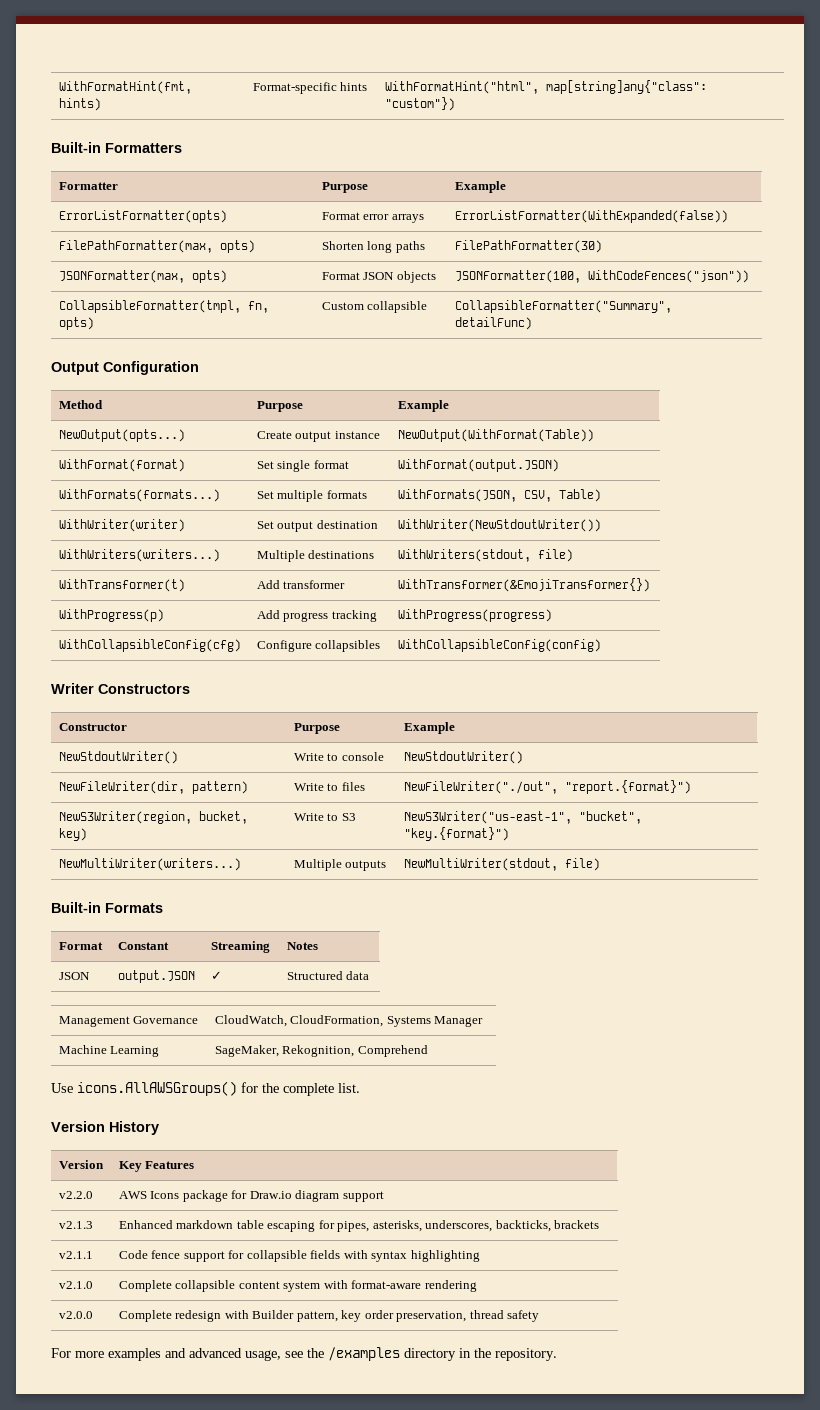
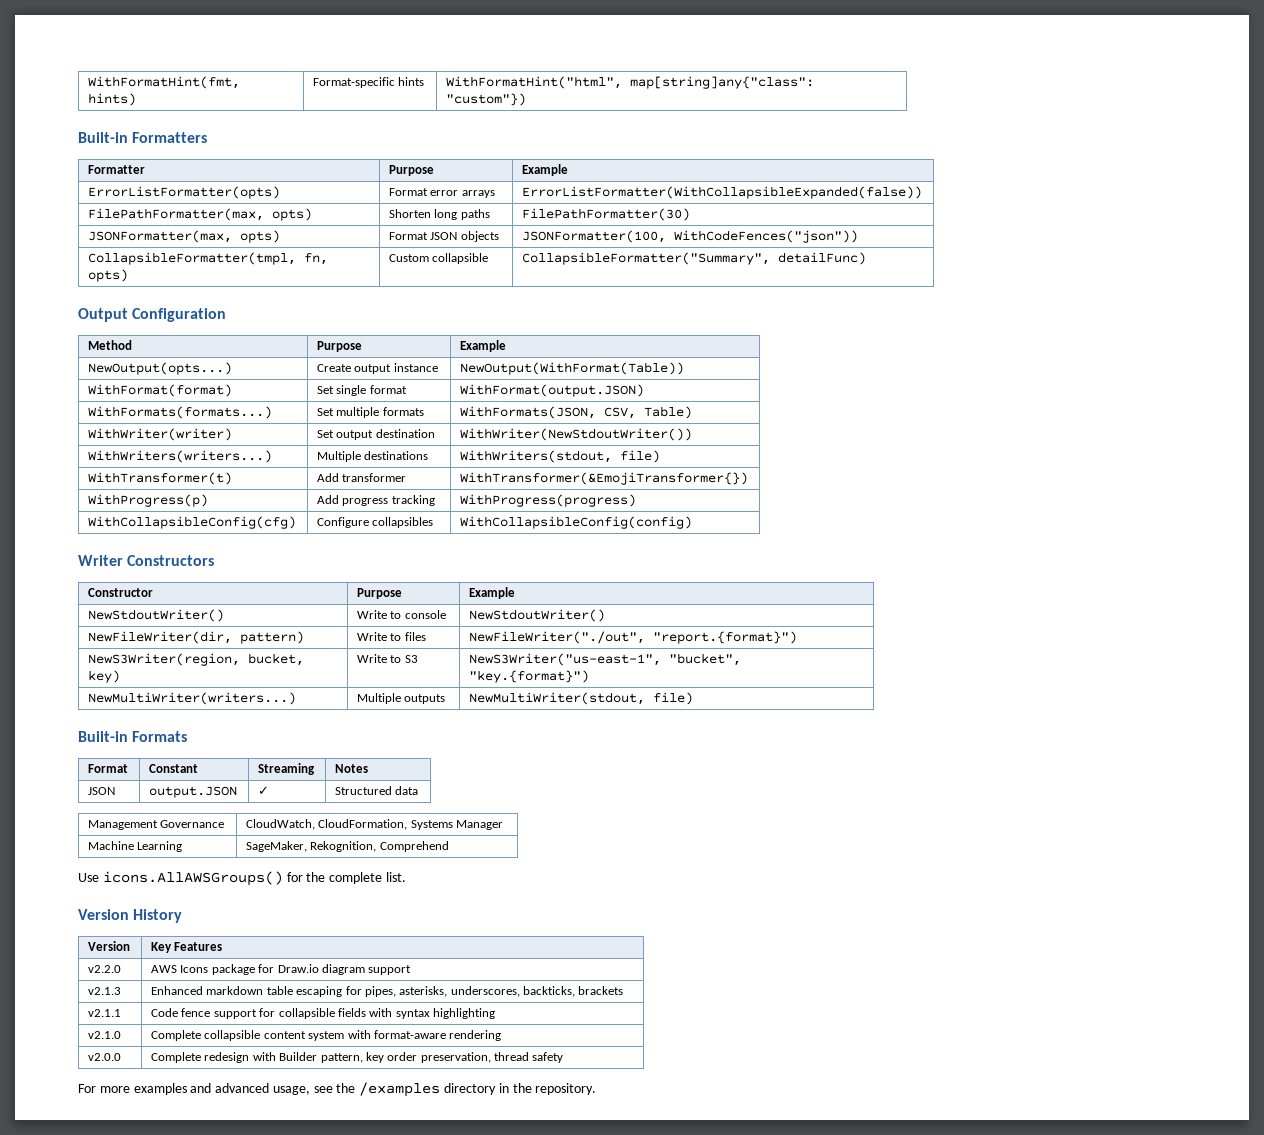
- ErrorListFormatter(opts) | Format error arrays | ErrorListFormatter(WithExpanded(false))
+ ErrorListFormatter(opts) | Format error arrays | ErrorListFormatter(WithCollapsibleExpanded(false))

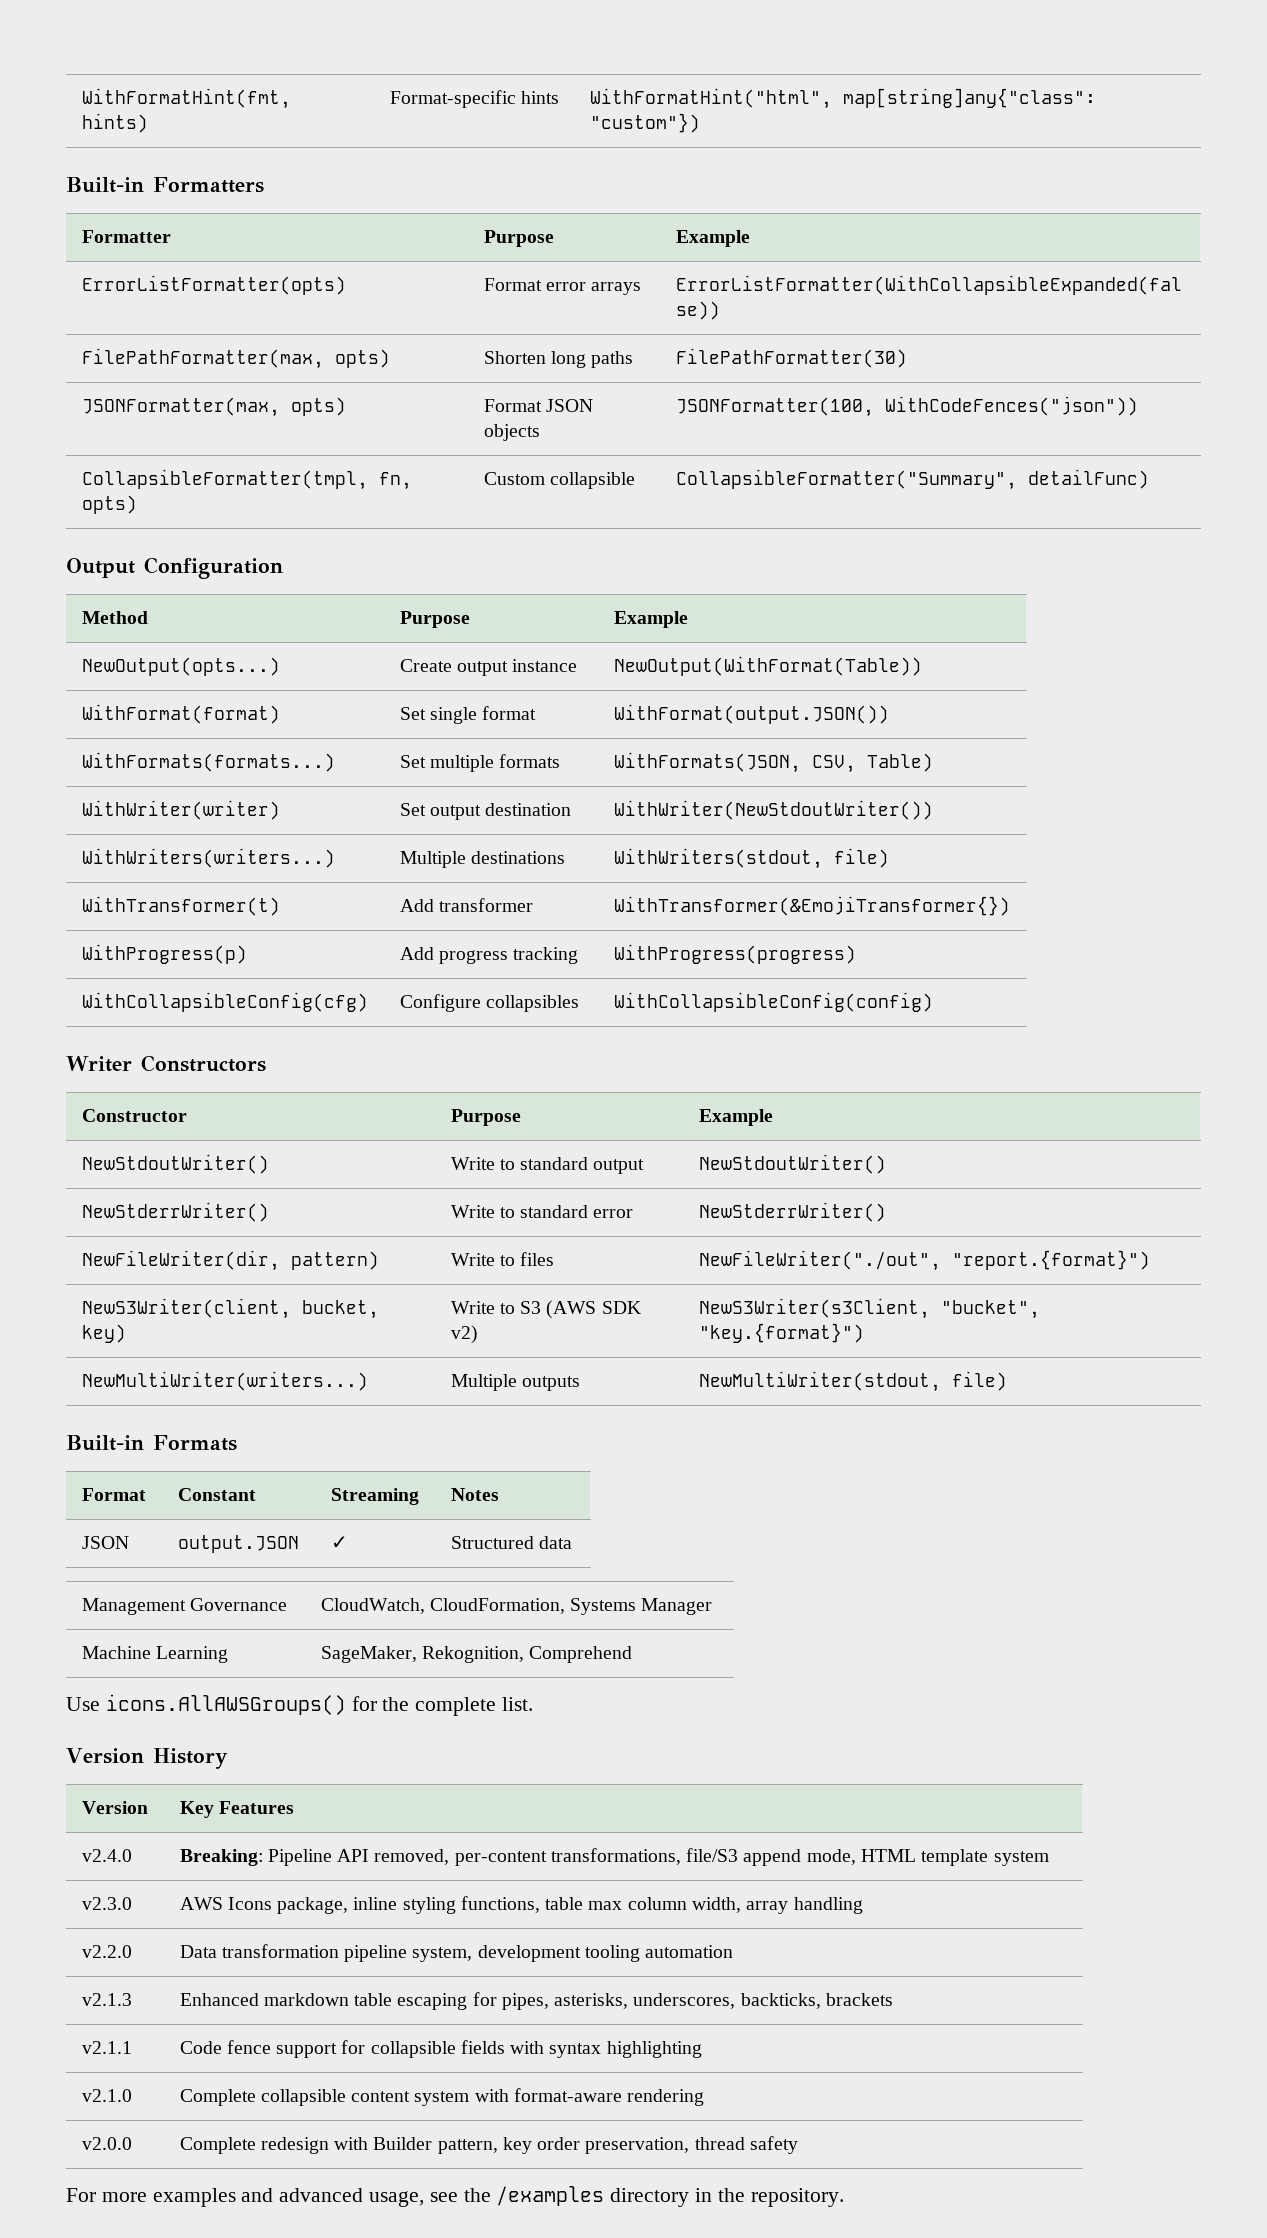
- WithFormat(format) | Set single format | WithFormat(output.JSON)
+ WithFormat(format) | Set single format | WithFormat(output.JSON())
- NewStdoutWriter() | Write to console | NewStdoutWriter()
+ NewStdoutWriter() | Write to standard output | NewStdoutWriter()
+ NewStderrWriter() | Write to standard error | NewStderrWriter()
- NewS3Writer(region, bucket, key) | Write to S3 | NewS3Writer("us-east-1", "bucket", "key.{format}")
+ NewS3Writer(client, bucket, key) | Write to S3 (AWS SDK v2) | NewS3Writer(s3Client, "bucket", "key.{format}")
- v2.2.0 | AWS Icons package for Draw.io diagram support
+ v2.4.0 | Breaking: Pipeline API removed, per-content transformations, file/S3 append mode, HTML template system
+ v2.3.0 | AWS Icons package, inline styling functions, table max column width, array handling
+ v2.2.0 | Data transformation pipeline system, development tooling automation

